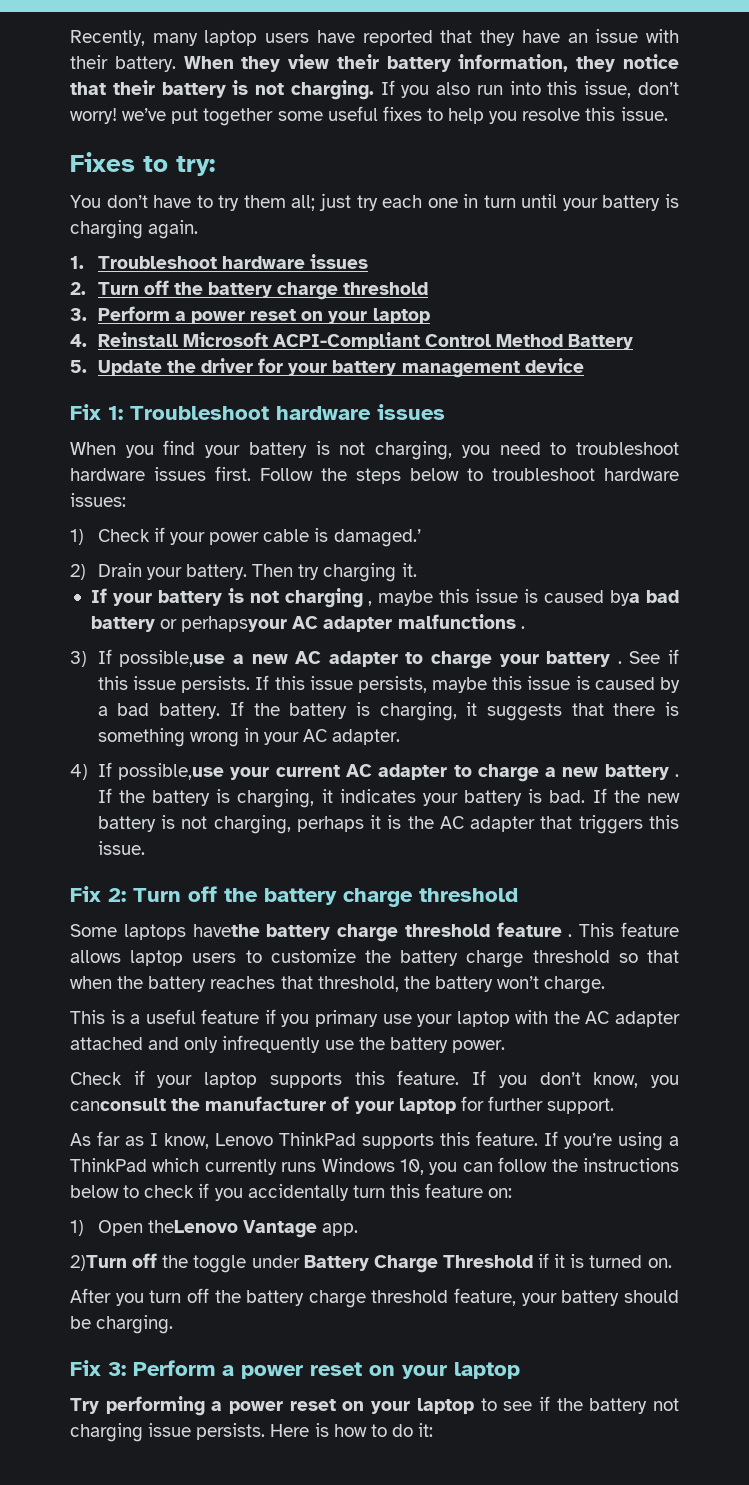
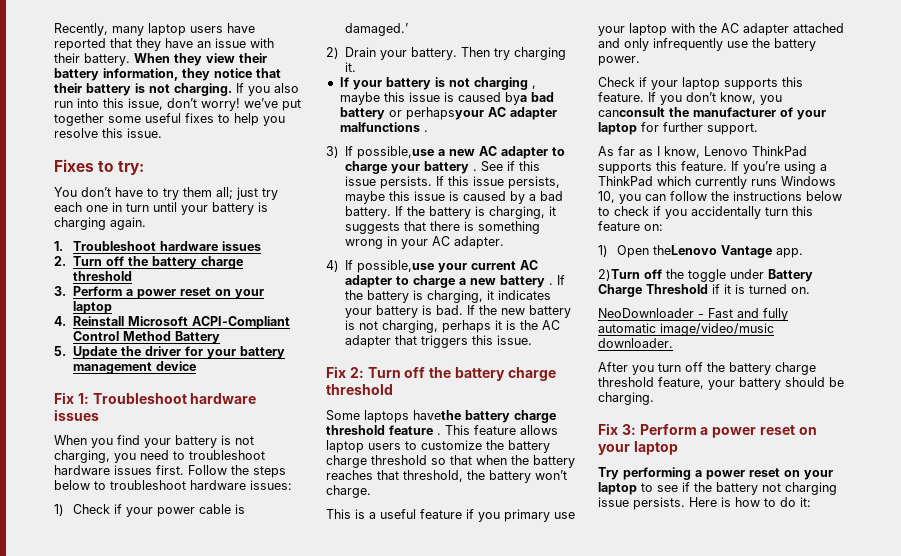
+ NeoDownloader - Fast and fully automatic image/video/music downloader.

